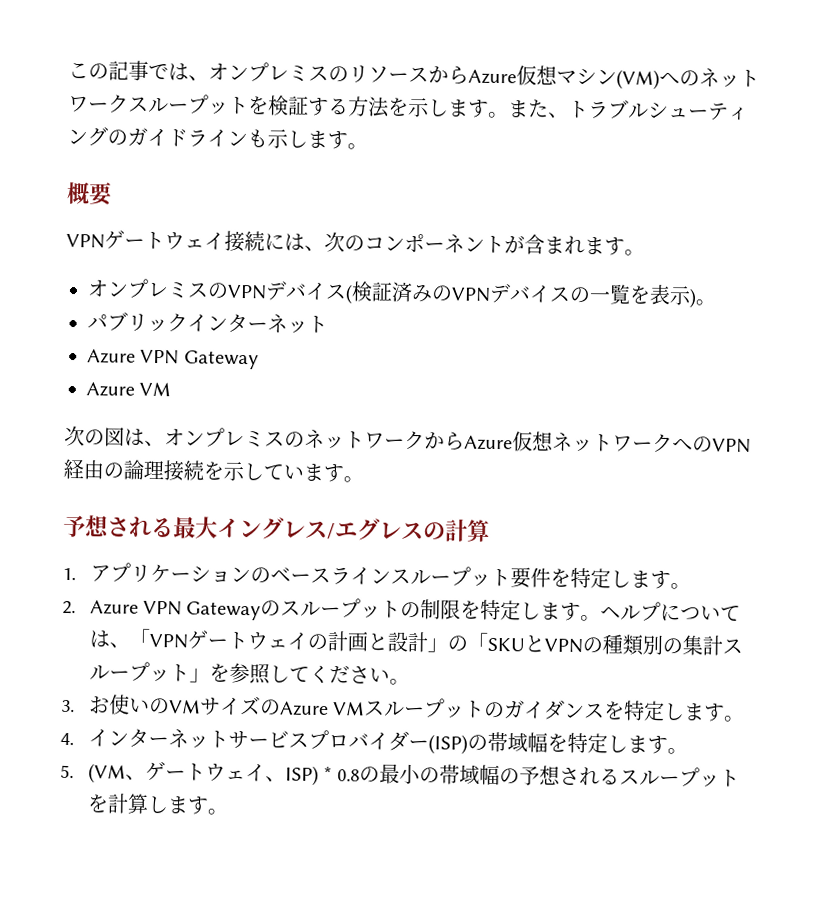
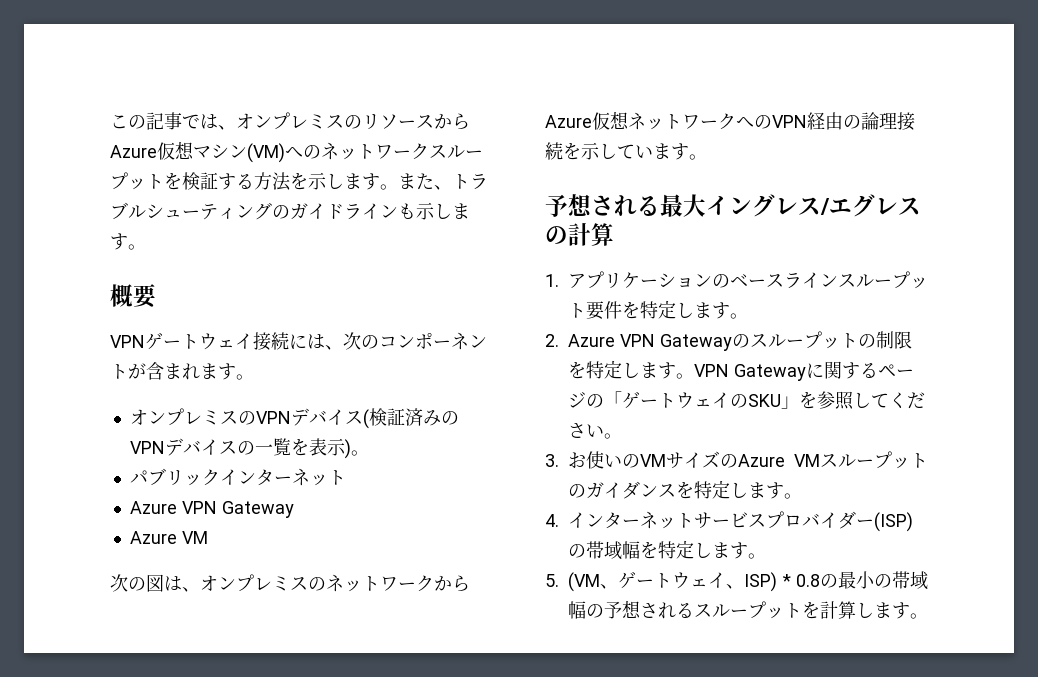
- ヘルプについては、「VPNゲートウェイの計画と設計」の「SKUとVPNの種類別の集計スループット」を参照してください。
+ VPN Gatewayに関するページの「ゲートウェイのSKU」を参照してください。

